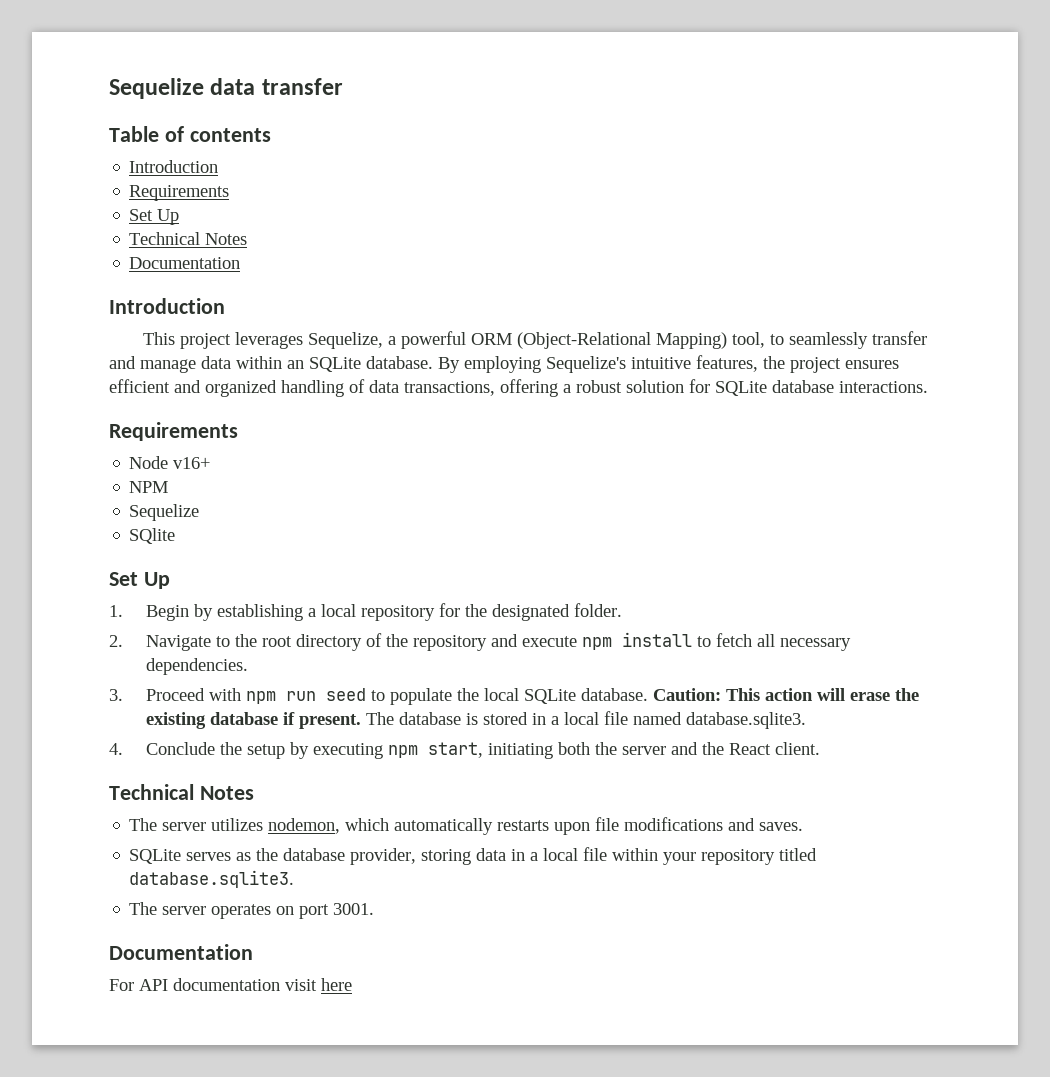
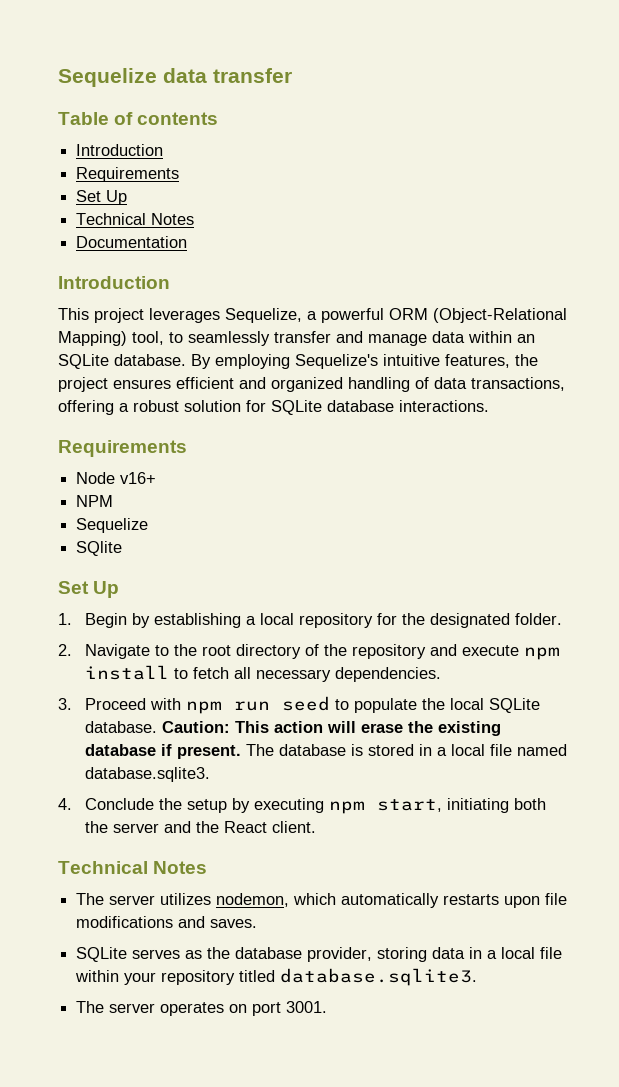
  The server operates on port 3001.
- Documentation
- For API documentation visit here

